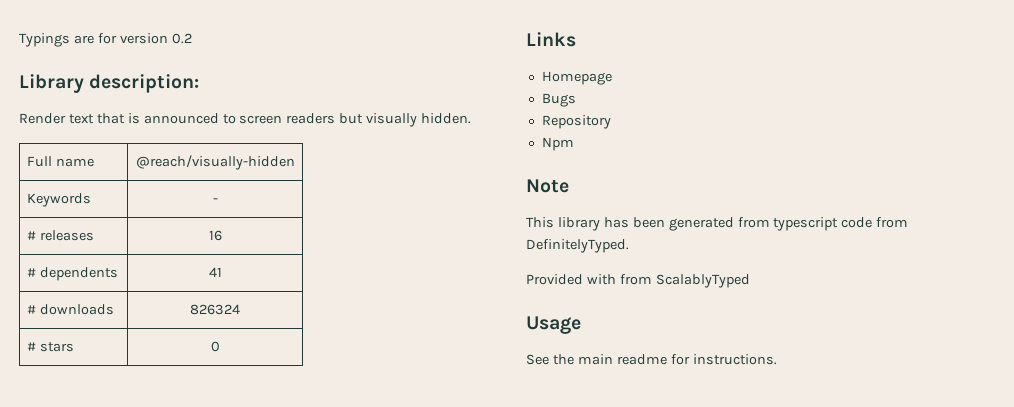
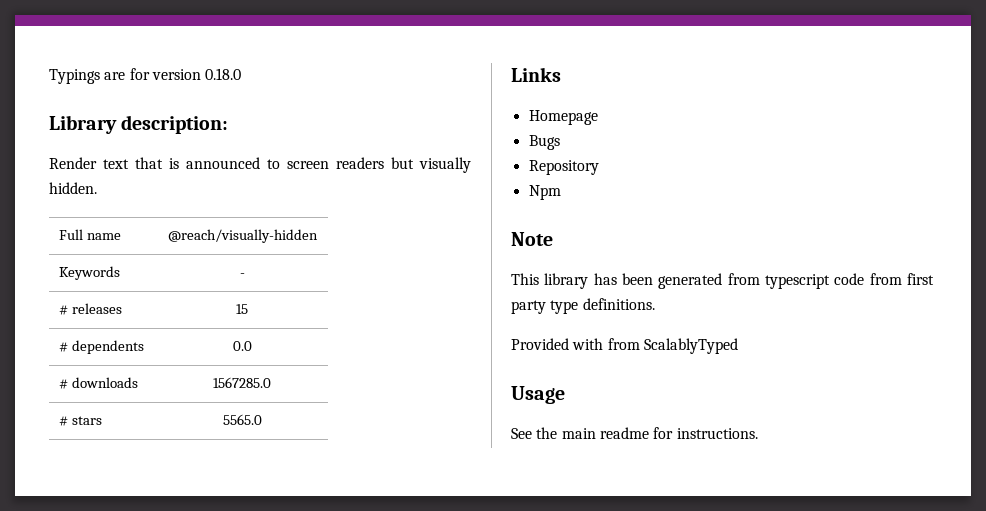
- Typings are for version 0.2
+ Typings are for version 0.18.0
- # releases | 16
+ # releases | 15
- # dependents | 41
+ # dependents | 0.0
- # downloads | 826324
+ # downloads | 1567285.0
- # stars | 0
+ # stars | 5565.0
- This library has been generated from typescript code from DefinitelyTyped.
+ This library has been generated from typescript code from first party type definitions.

